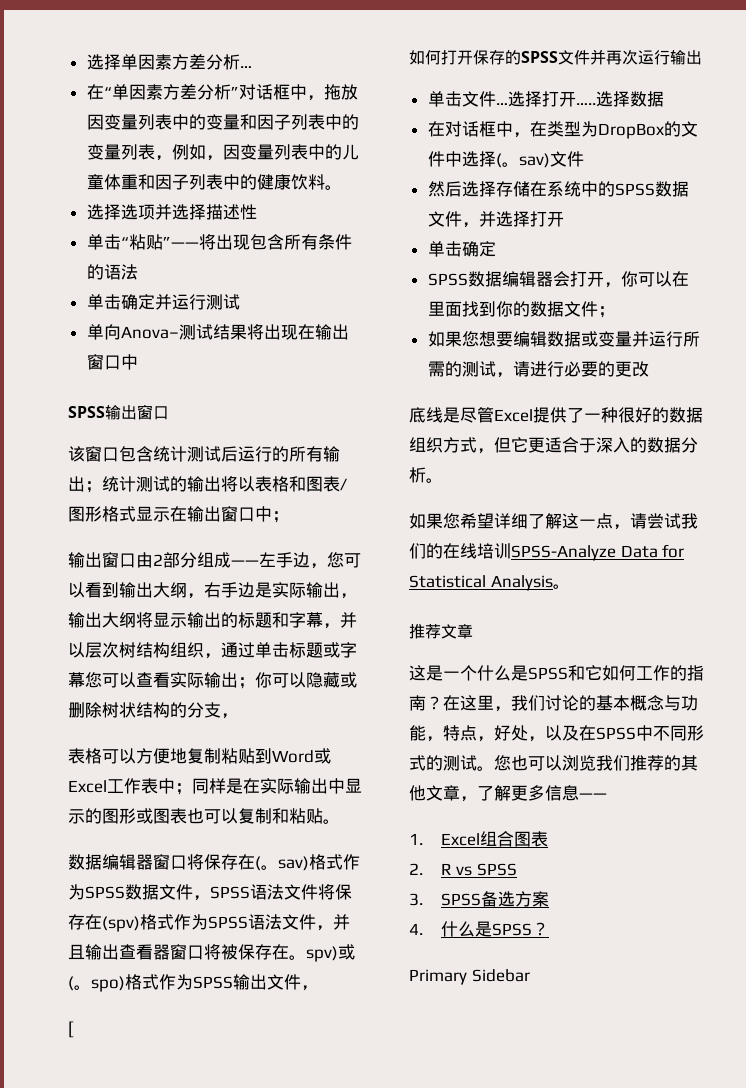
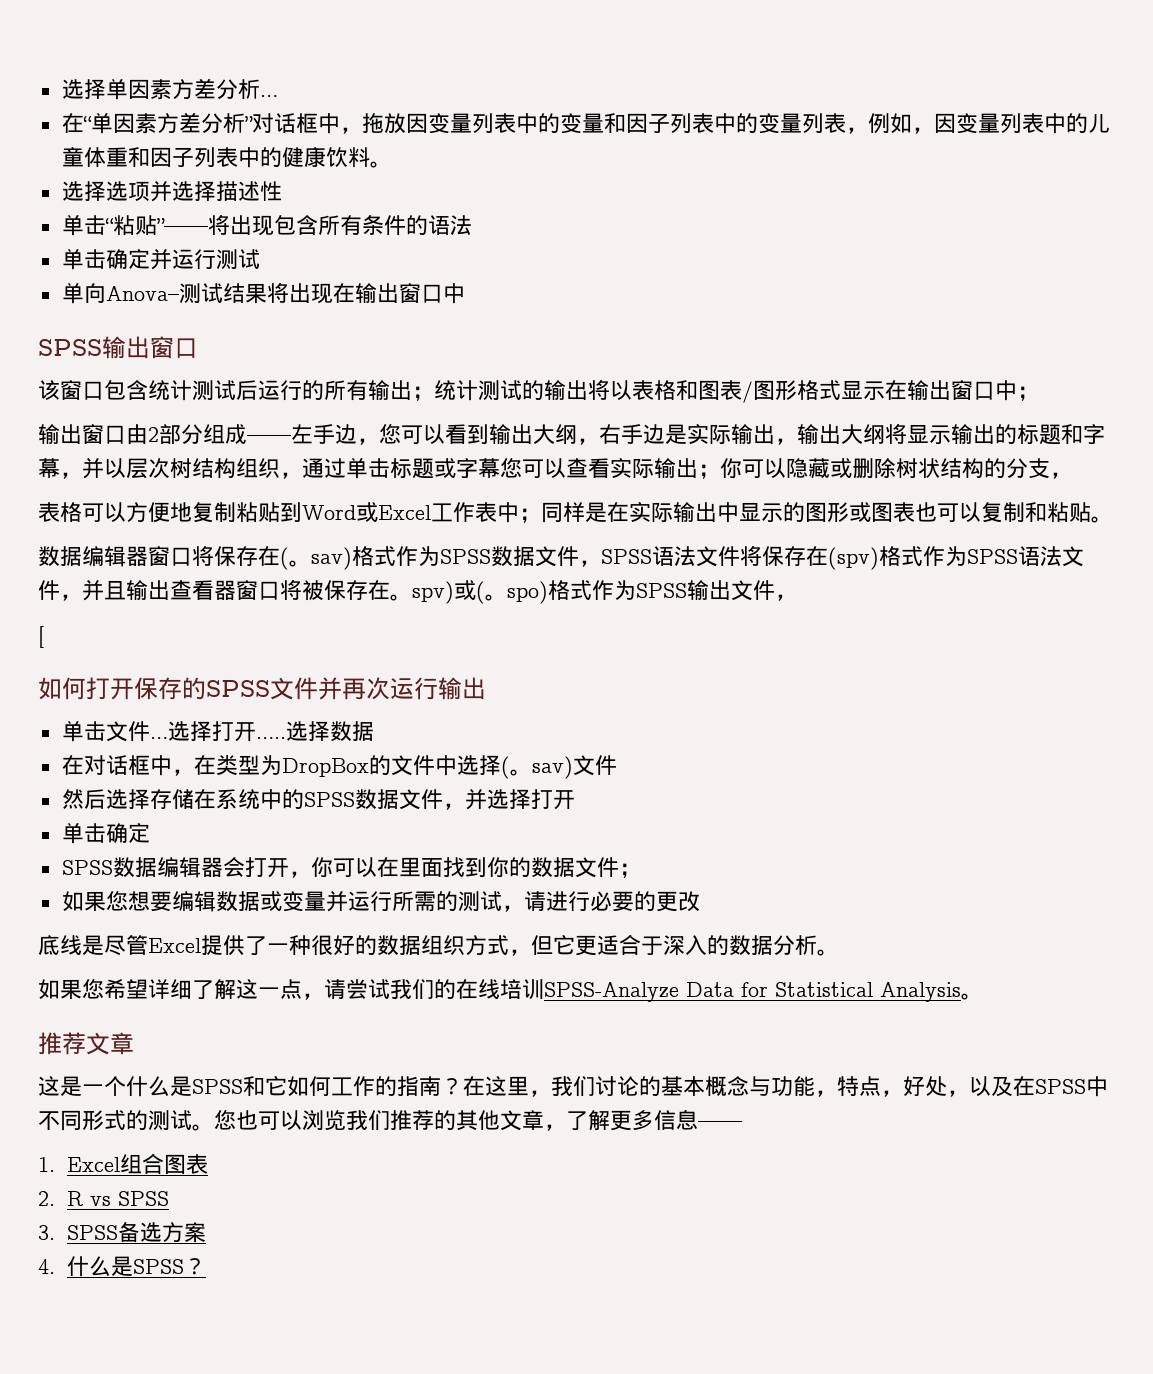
- Primary Sidebar

